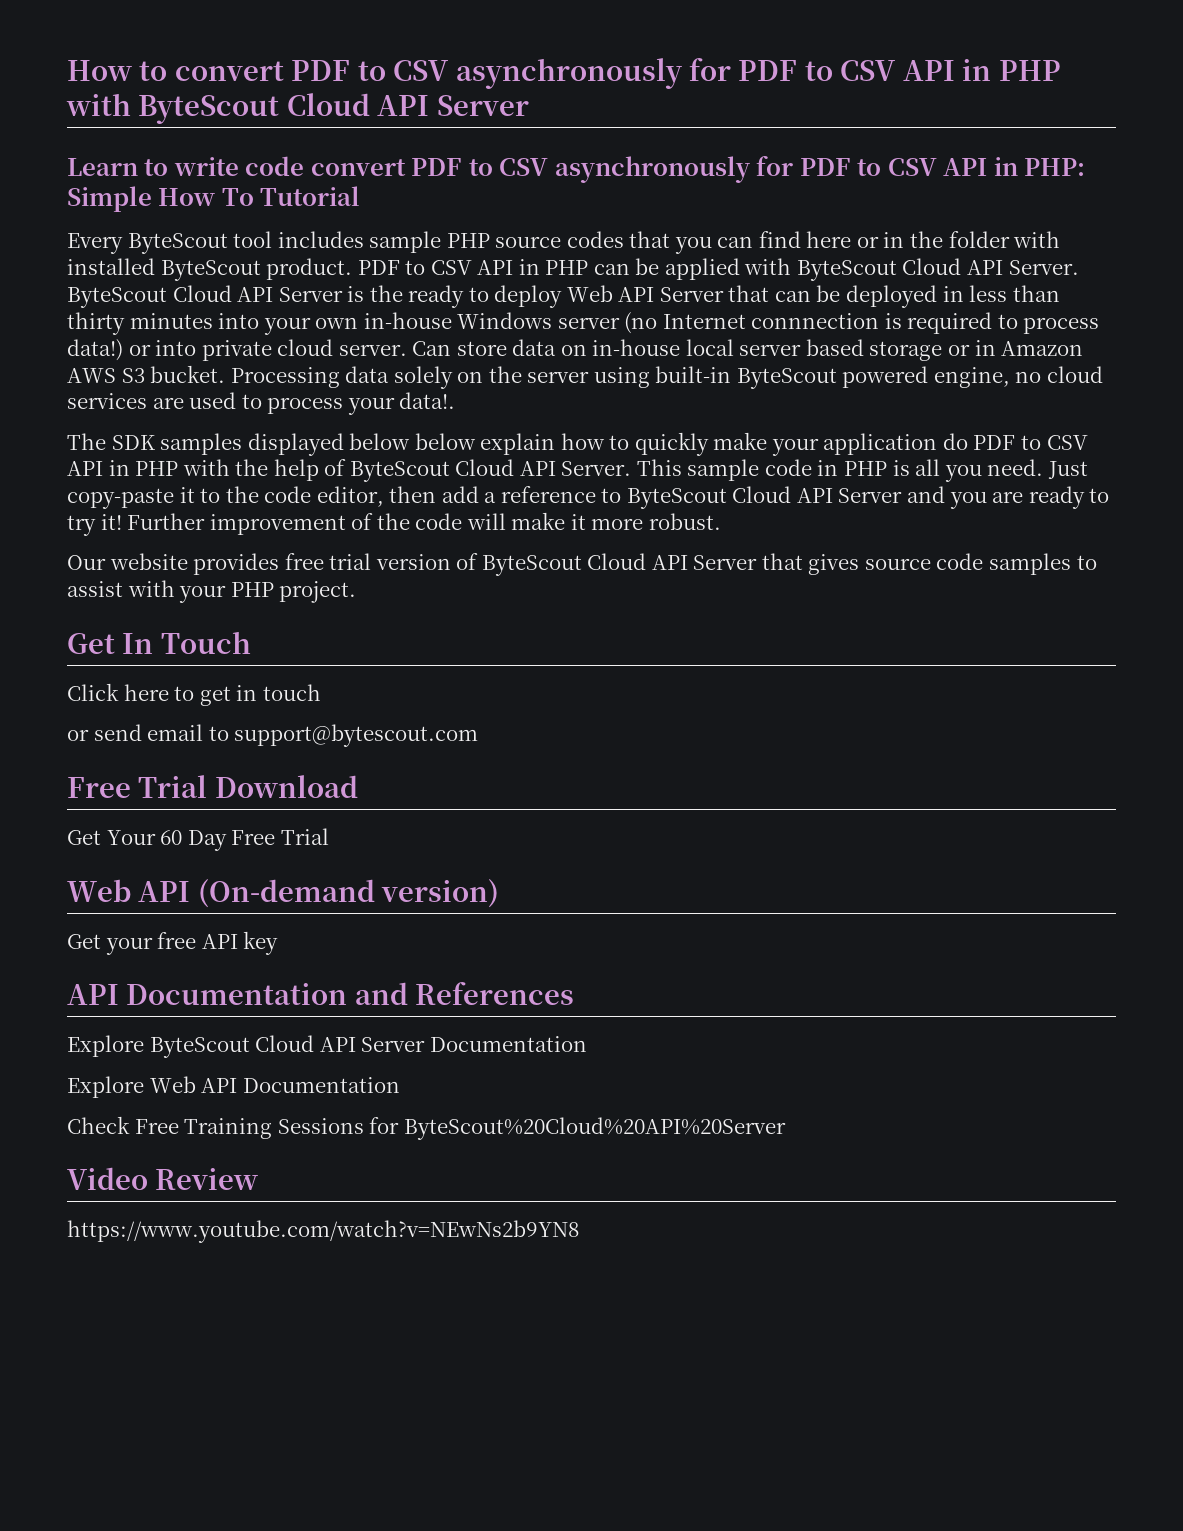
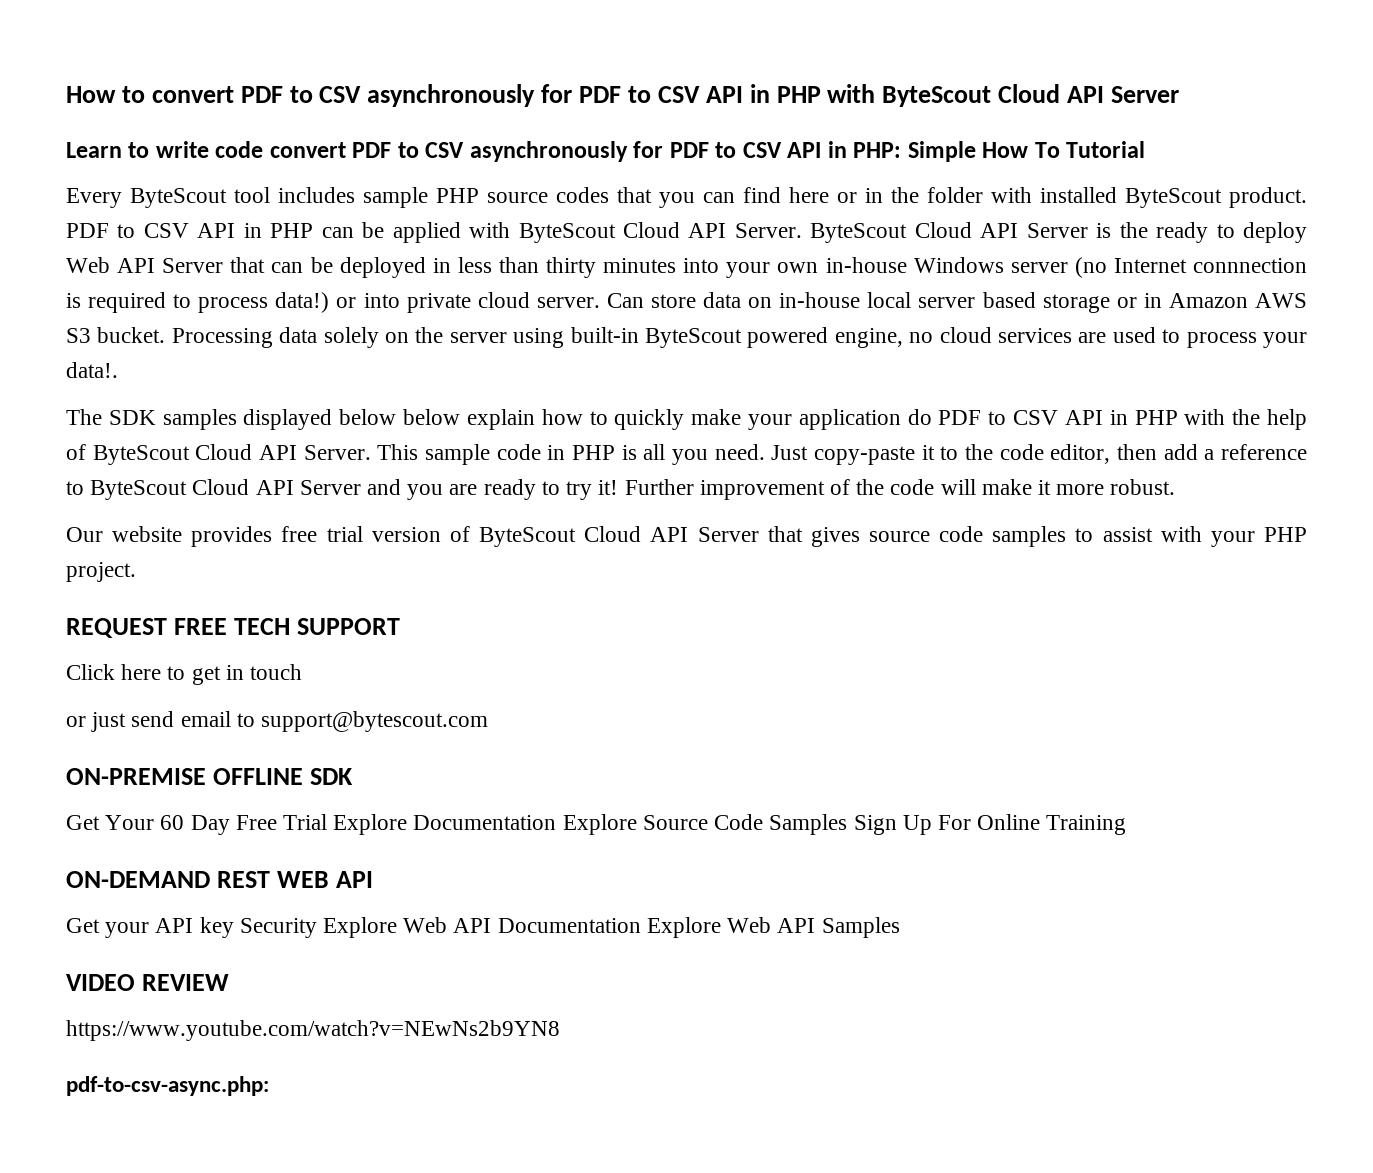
- Get In Touch
+ REQUEST FREE TECH SUPPORT
- or send email to support@bytescout.com
+ or just send email to support@bytescout.com
- Free Trial Download
+ ON-PREMISE OFFLINE SDK
- Get Your 60 Day Free Trial
- Web API (On-demand version)
+ Get Your 60 Day Free Trial Explore Documentation Explore Source Code Samples Sign Up For Online Training
+ ON-DEMAND REST WEB API
- Get your free API key
- API Documentation and References
- Explore ByteScout Cloud API Server Documentation
- Explore Web API Documentation
- Check Free Training Sessions for ByteScout%20Cloud%20API%20Server
- Video Review
+ Get your API key Security Explore Web API Documentation Explore Web API Samples
+ VIDEO REVIEW
+ pdf-to-csv-async.php:

